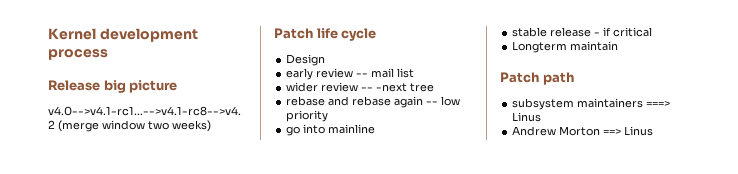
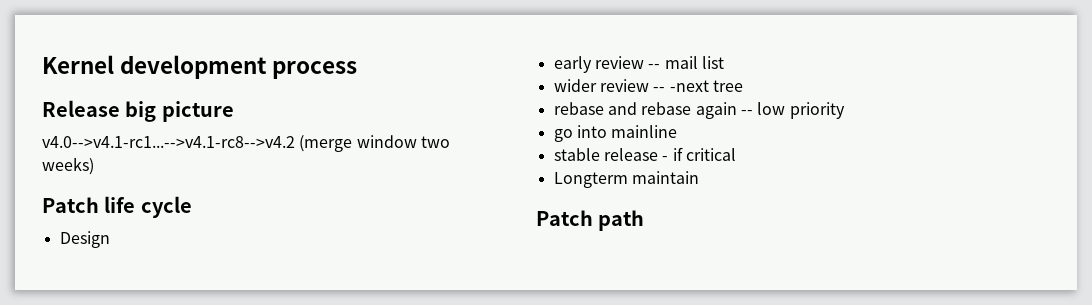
- subsystem maintainers ===> Linus
- Andrew Morton ==> Linus

